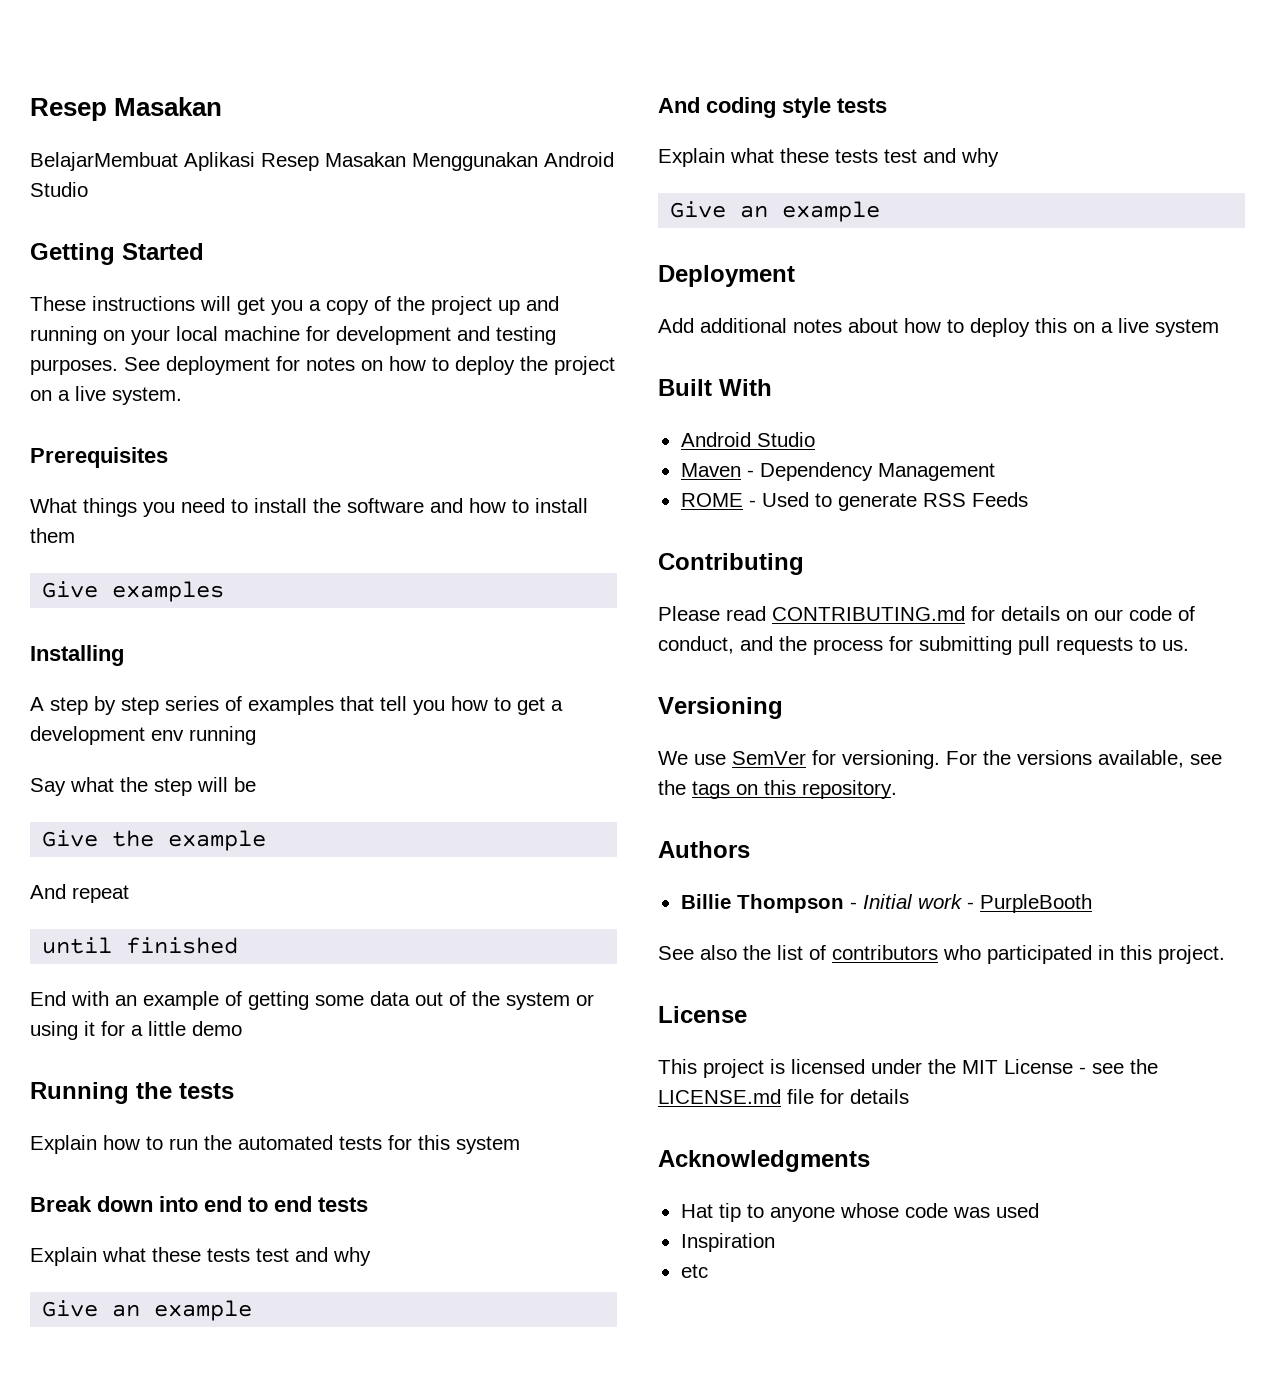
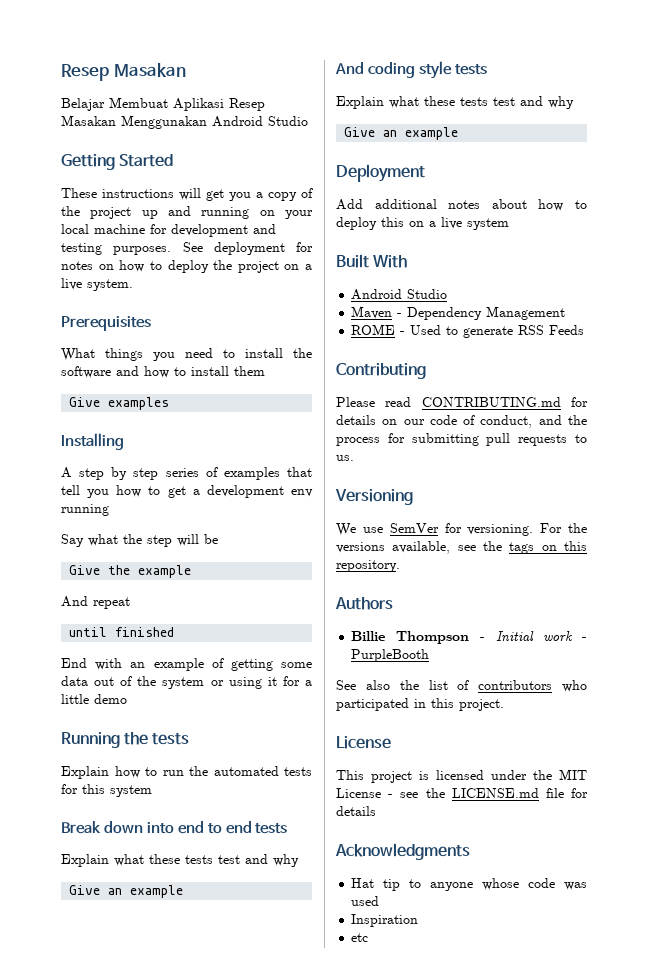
- BelajarMembuat Aplikasi Resep Masakan Menggunakan Android Studio
+ Belajar Membuat Aplikasi Resep Masakan Menggunakan Android Studio

